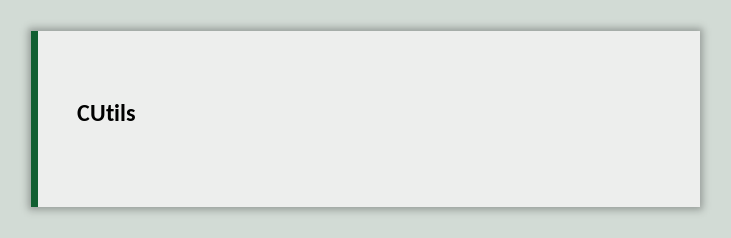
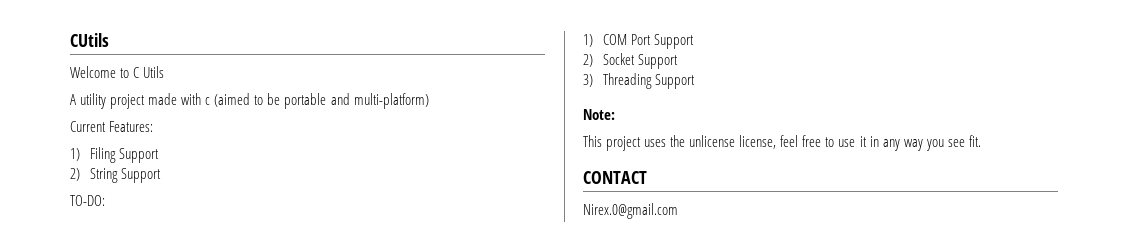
+ Welcome to C Utils
+ A utility project made with c (aimed to be portable and multi-platform)
+ Current Features:
+ 1) Filing Support
+ 2) String Support
+ TO-DO:
+ 1) COM Port Support
+ 2) Socket Support
+ 3) Threading Support
+ Note:
+ This project uses the unlicense license, feel free to use it in any way you see fit.
+ CONTACT
+ Nirex.0@gmail.com

